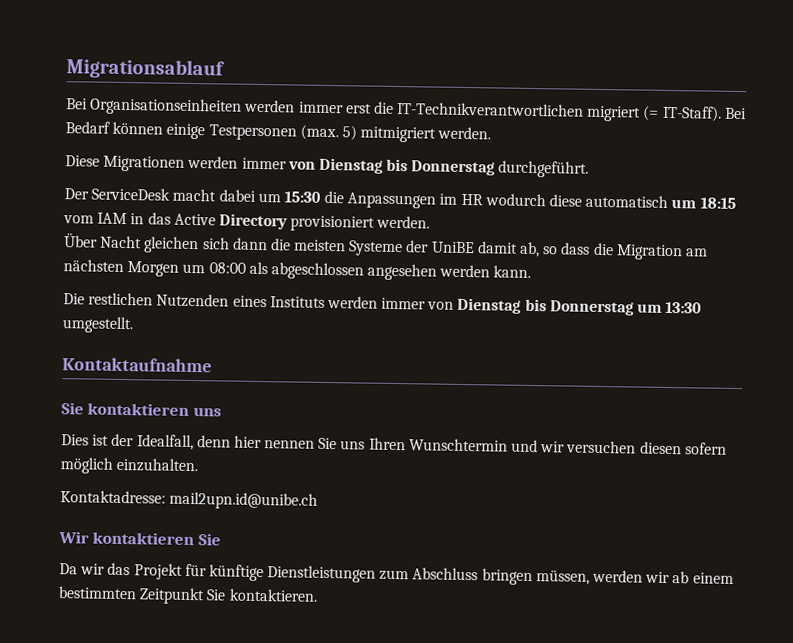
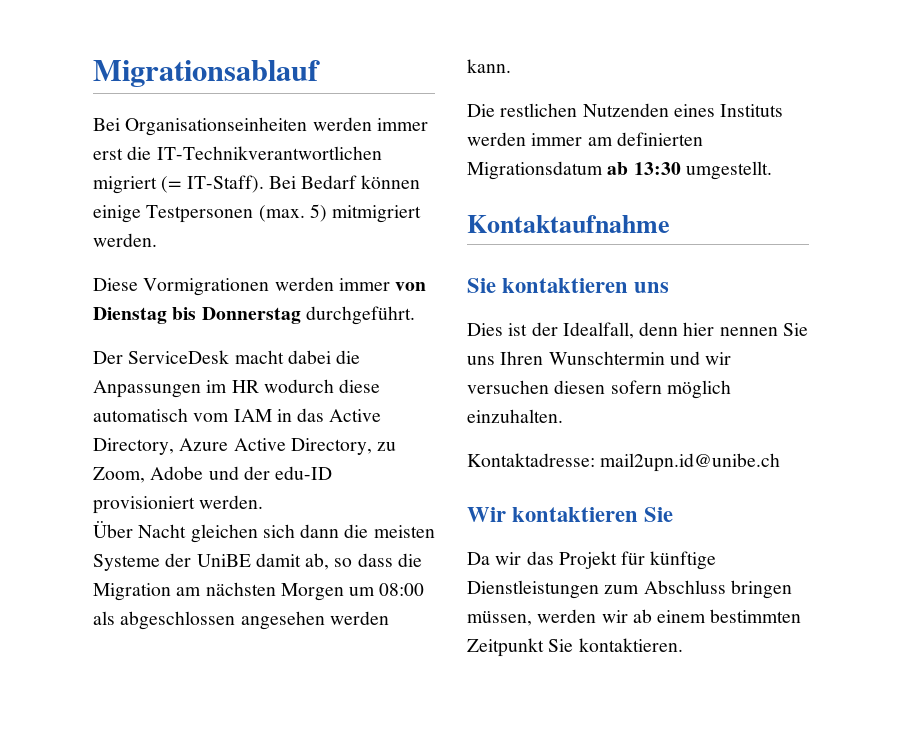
- Diese Migrationen werden immer von Dienstag bis Donnerstag durchgeführt.
+ Diese Vormigrationen werden immer von Dienstag bis Donnerstag durchgeführt.
- Der ServiceDesk macht dabei um 15:30 die Anpassungen im HR wodurch diese automatisch um 18:15 vom IAM in das Active Directory provisioniert werden.
+ Der ServiceDesk macht dabei die Anpassungen im HR wodurch diese automatisch vom IAM in das Active Directory, Azure Active Directory, zu Zoom, Adobe und der edu-ID provisioniert werden.
- Die restlichen Nutzenden eines Instituts werden immer von Dienstag bis Donnerstag um 13:30 umgestellt.
+ Die restlichen Nutzenden eines Instituts werden immer am definierten Migrationsdatum ab 13:30 umgestellt.

